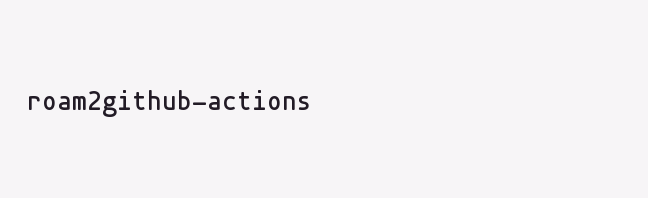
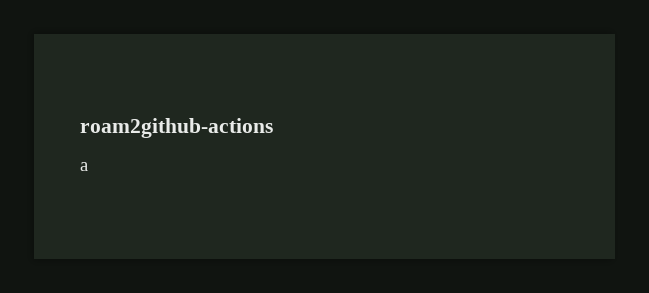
+ a

